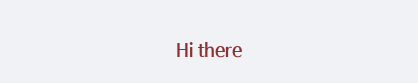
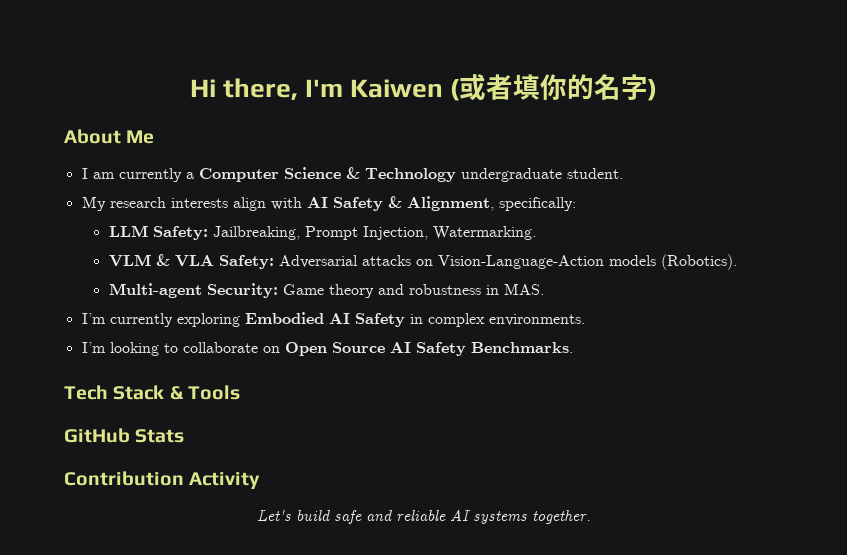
- Hi there
+ Hi there, I'm Kaiwen (或者填你的名字)
+ About Me
+ I am currently a Computer Science & Technology undergraduate student.
+ My research interests align with AI Safety & Alignment, specifically:
+ LLM Safety: Jailbreaking, Prompt Injection, Watermarking.
+ VLM & VLA Safety: Adversarial attacks on Vision-Language-Action models (Robotics).
+ Multi-agent Security: Game theory and robustness in MAS.
+ I’m currently exploring Embodied AI Safety in complex environments.
+ I’m looking to collaborate on Open Source AI Safety Benchmarks.
+ Tech Stack & Tools
+ GitHub Stats
+ Contribution Activity
+ Let's build safe and reliable AI systems together.

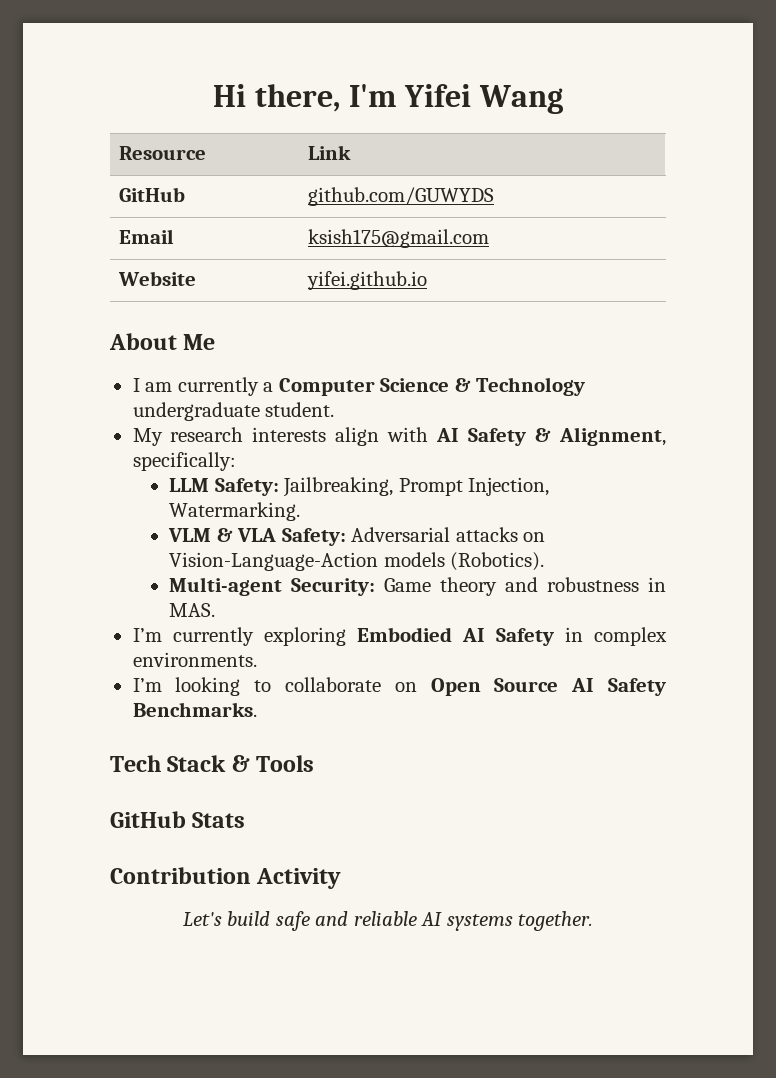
- Hi there, I'm Kaiwen (或者填你的名字)
+ Hi there, I'm Yifei Wang
+ Resource | Link
+ GitHub | github.com/GUWYDS
+ Email | ksish175@gmail.com
+ Website | yifei.github.io

